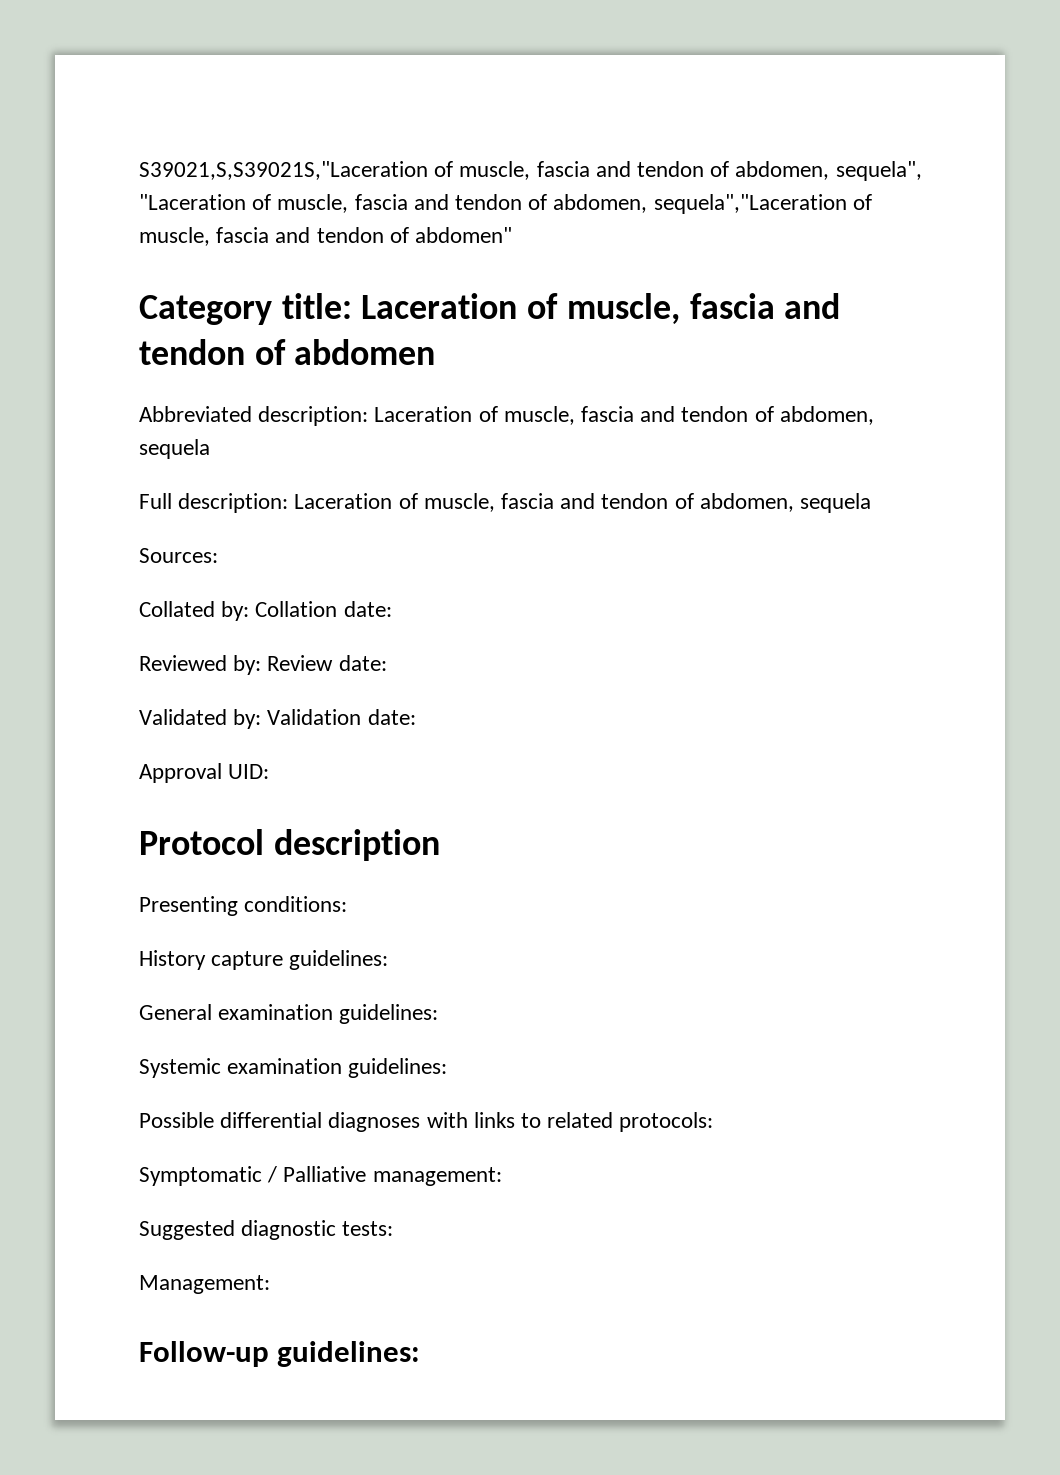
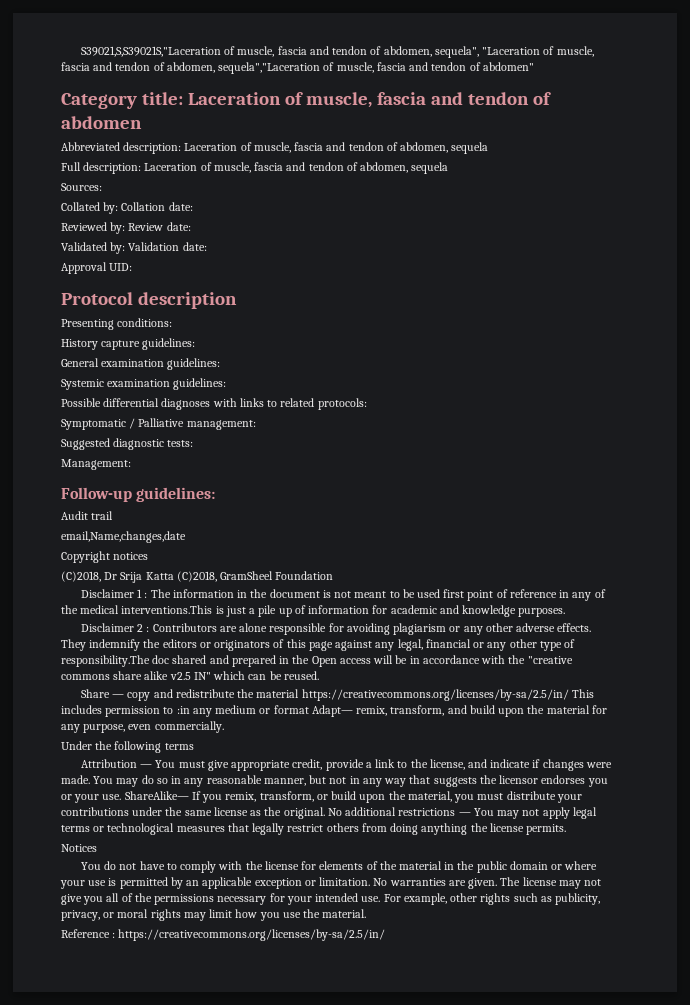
+ Audit trail
+ email,Name,changes,date
+ Copyright notices
+ (C)2018, Dr Srija Katta (C)2018, GramSheel Foundation
+ Disclaimer 1 : The information in the document is not meant to be used first point of reference in any of the medical interventions.This is just a pile up of information for academic and knowledge purposes.
+ Disclaimer 2 : Contributors are alone responsible for avoiding plagiarism or any other adverse effects. They indemnify the editors or originators of this page against any legal, financial or any other type of responsibility.The doc shared and prepared in the Open access will be in accordance with the "creative commons share alike v2.5 IN" which can be reused.
+ Share — copy and redistribute the material https://creativecommons.org/licenses/by-sa/2.5/in/ This includes permission to :in any medium or format Adapt— remix, transform, and build upon the material for any purpose, even commercially.
+ Under the following terms
+ Attribution — You must give appropriate credit, provide a link to the license, and indicate if changes were made. You may do so in any reasonable manner, but not in any way that suggests the licensor endorses you or your use. ShareAlike— If you remix, transform, or build upon the material, you must distribute your contributions under the same license as the original. No additional restrictions — You may not apply legal terms or technological measures that legally restrict others from doing anything the license permits.
+ Notices
+ You do not have to comply with the license for elements of the material in the public domain or where your use is permitted by an applicable exception or limitation. No warranties are given. The license may not give you all of the permissions necessary for your intended use. For example, other rights such as publicity, privacy, or moral rights may limit how you use the material.
+ Reference : https://creativecommons.org/licenses/by-sa/2.5/in/

